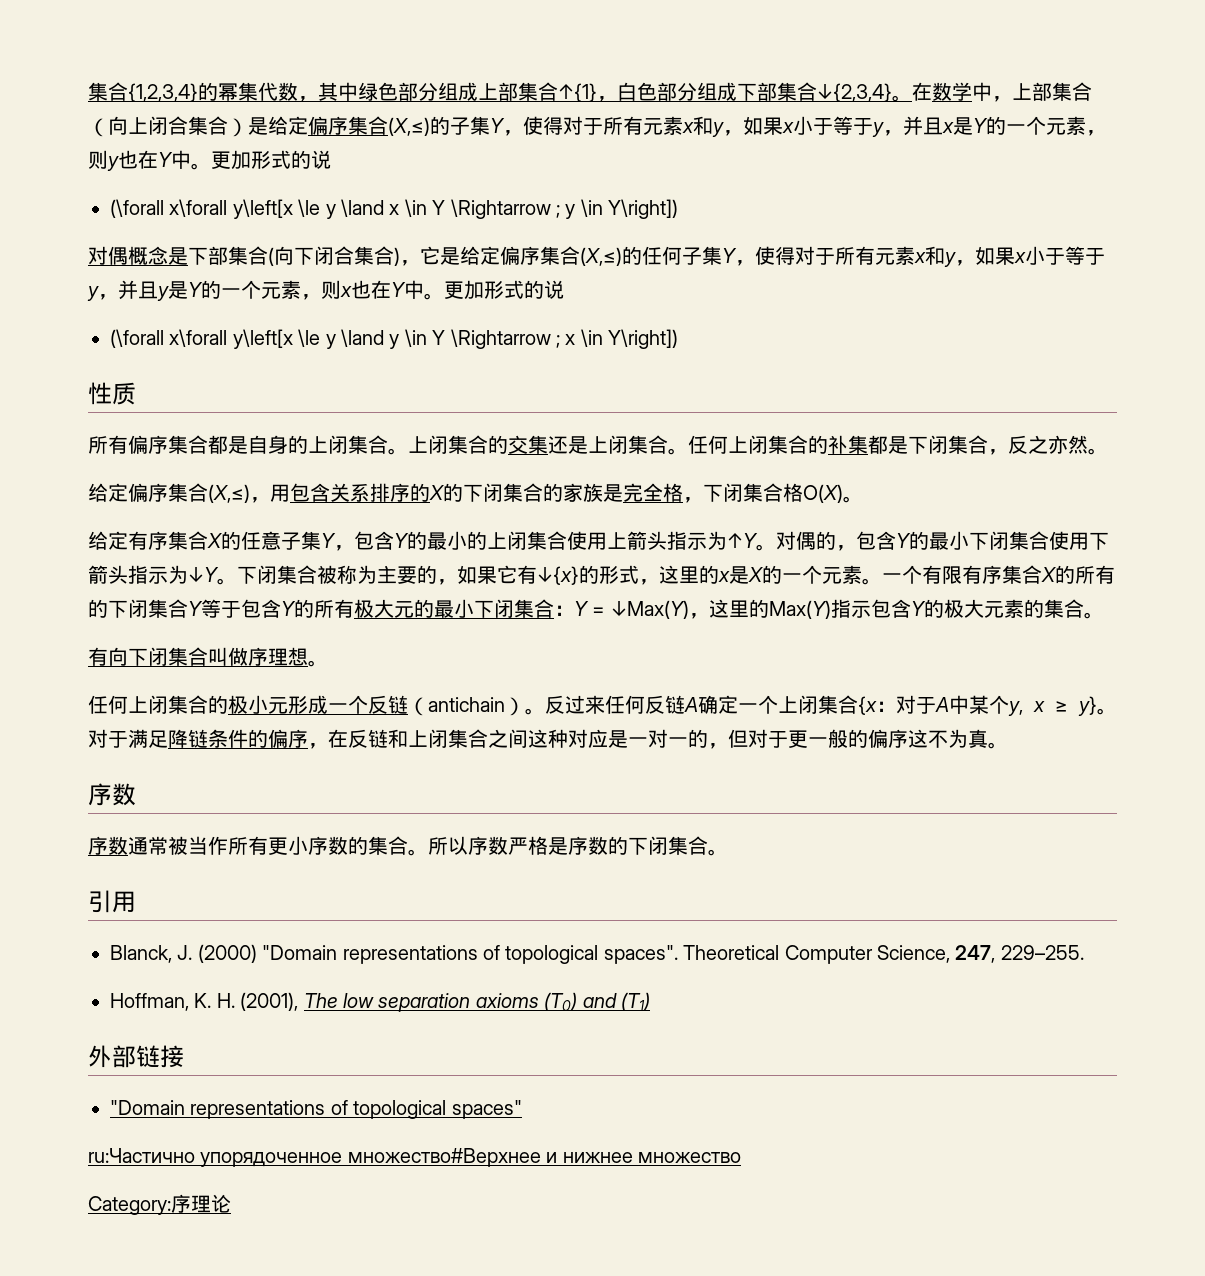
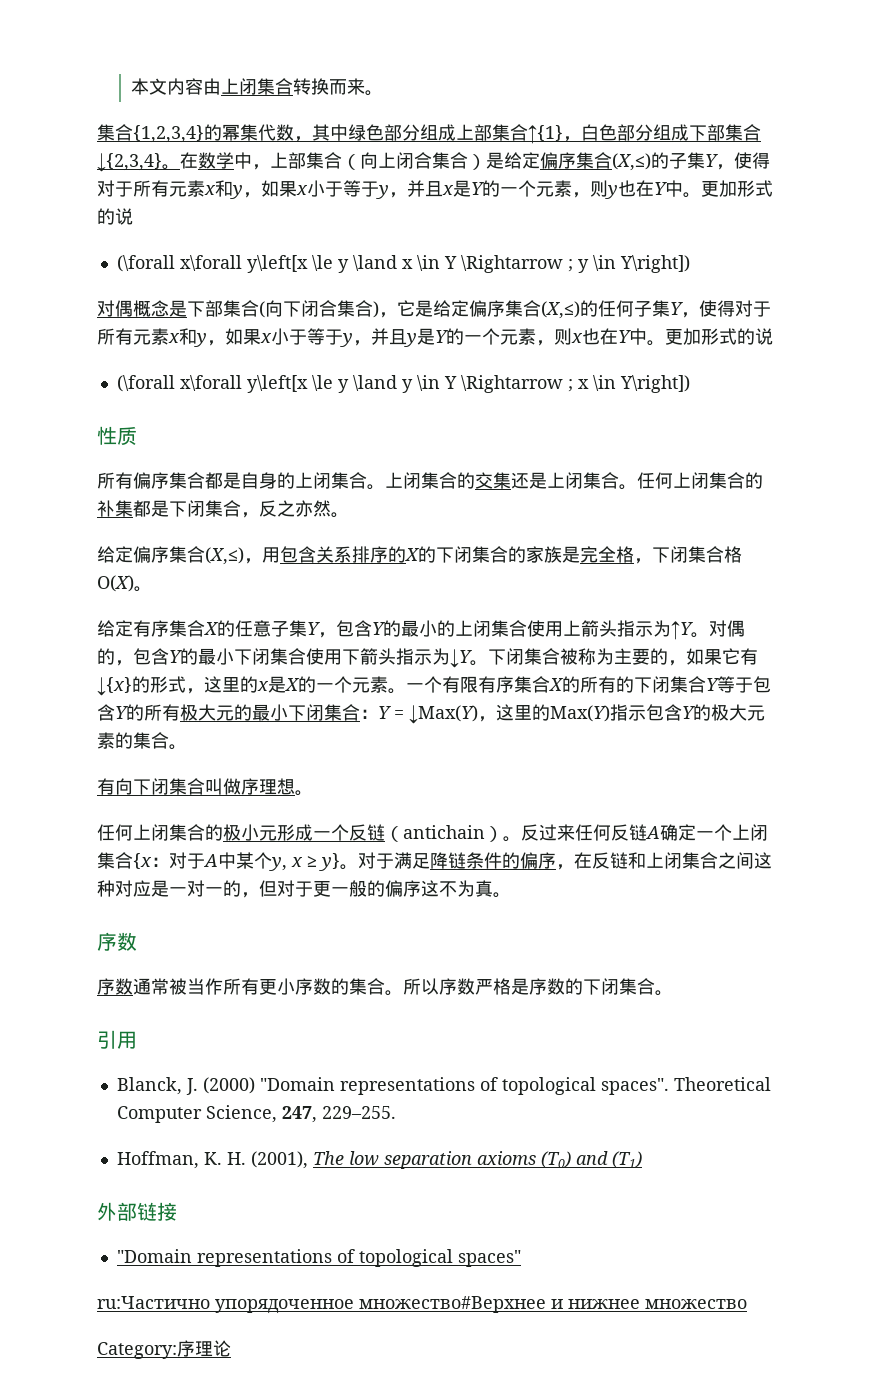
+ 本文内容由上闭集合转换而来。

